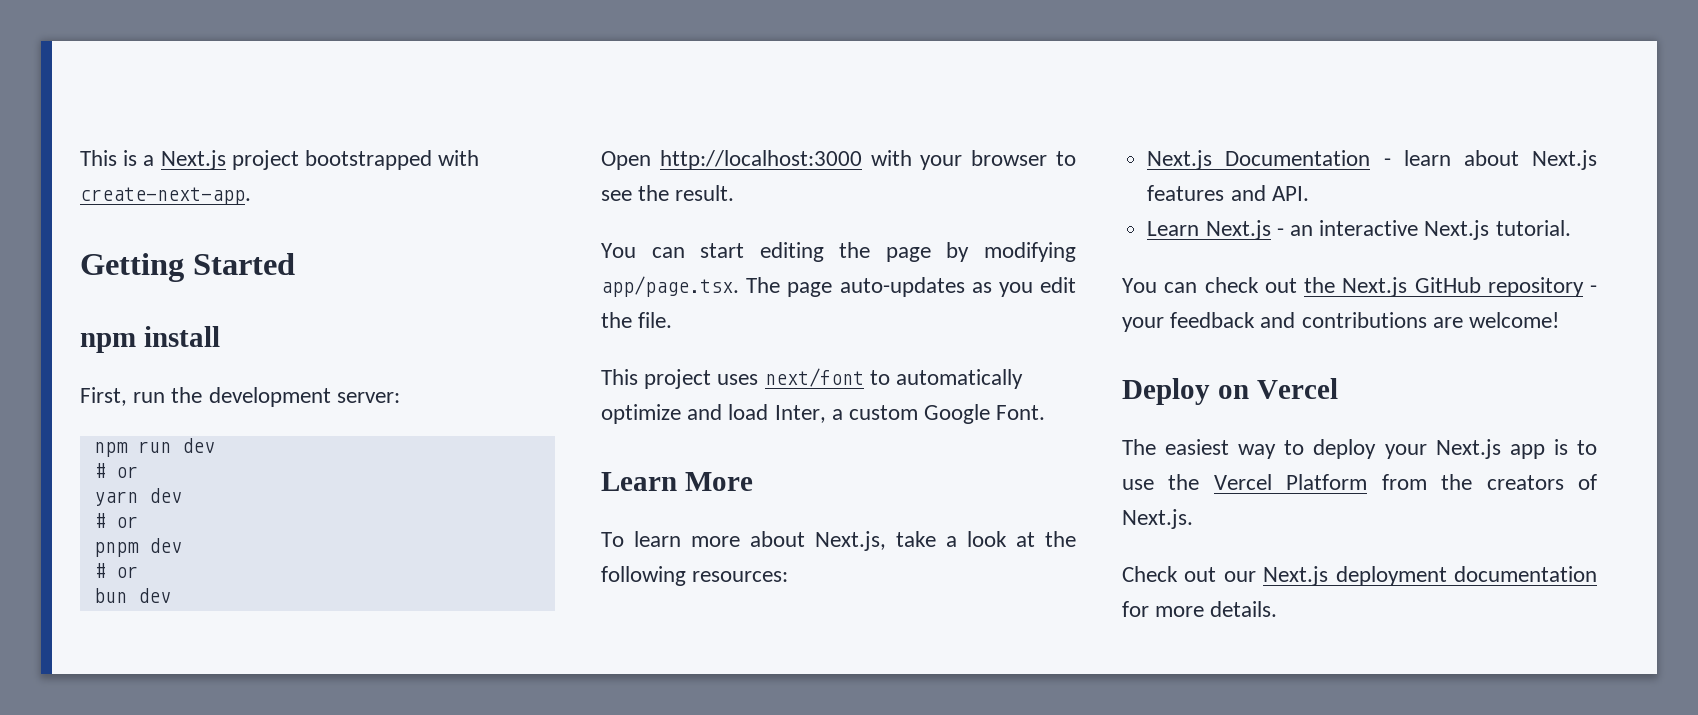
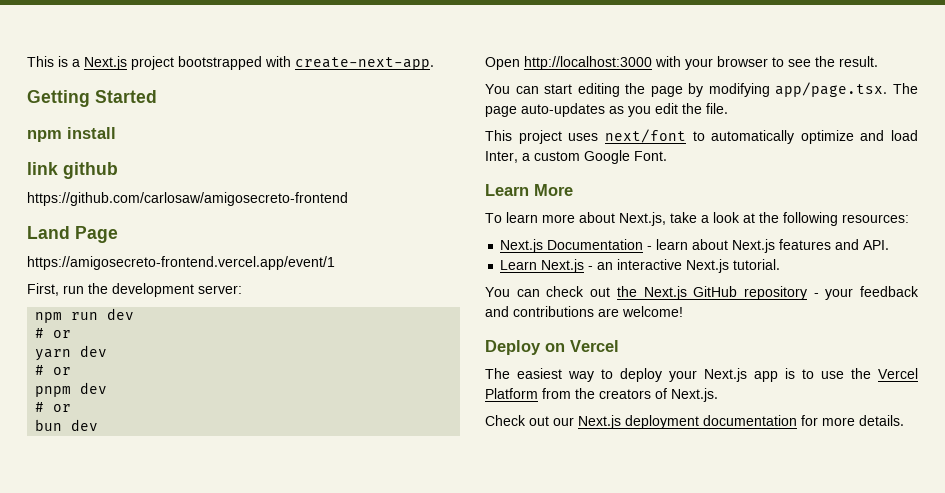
+ link github
+ https://github.com/carlosaw/amigosecreto-frontend
+ Land Page
+ https://amigosecreto-frontend.vercel.app/event/1

